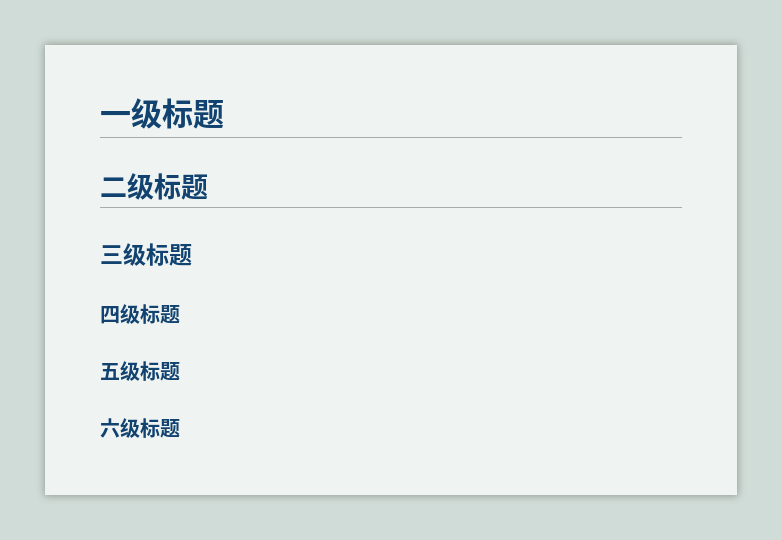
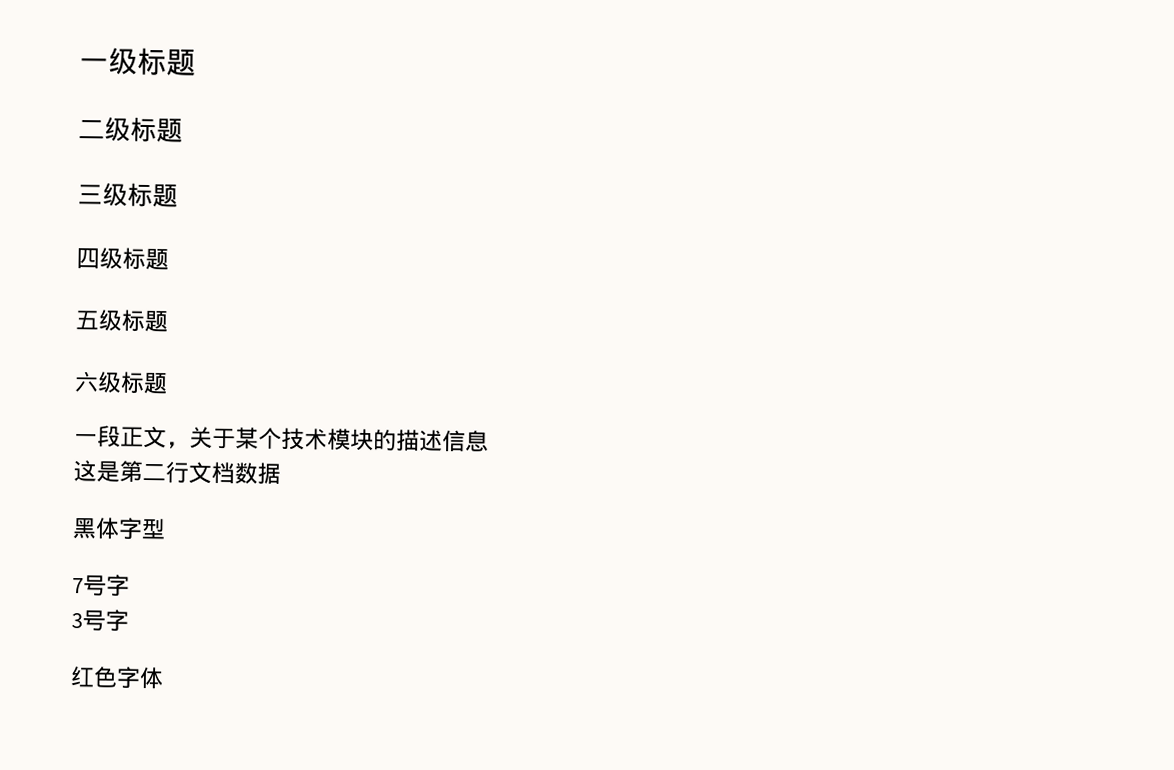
+ 一段正文，关于某个技术模块的描述信息
+ 这是第二行文档数据
+ 黑体字型
+ 7号字
+ 3号字
+ 红色字体

